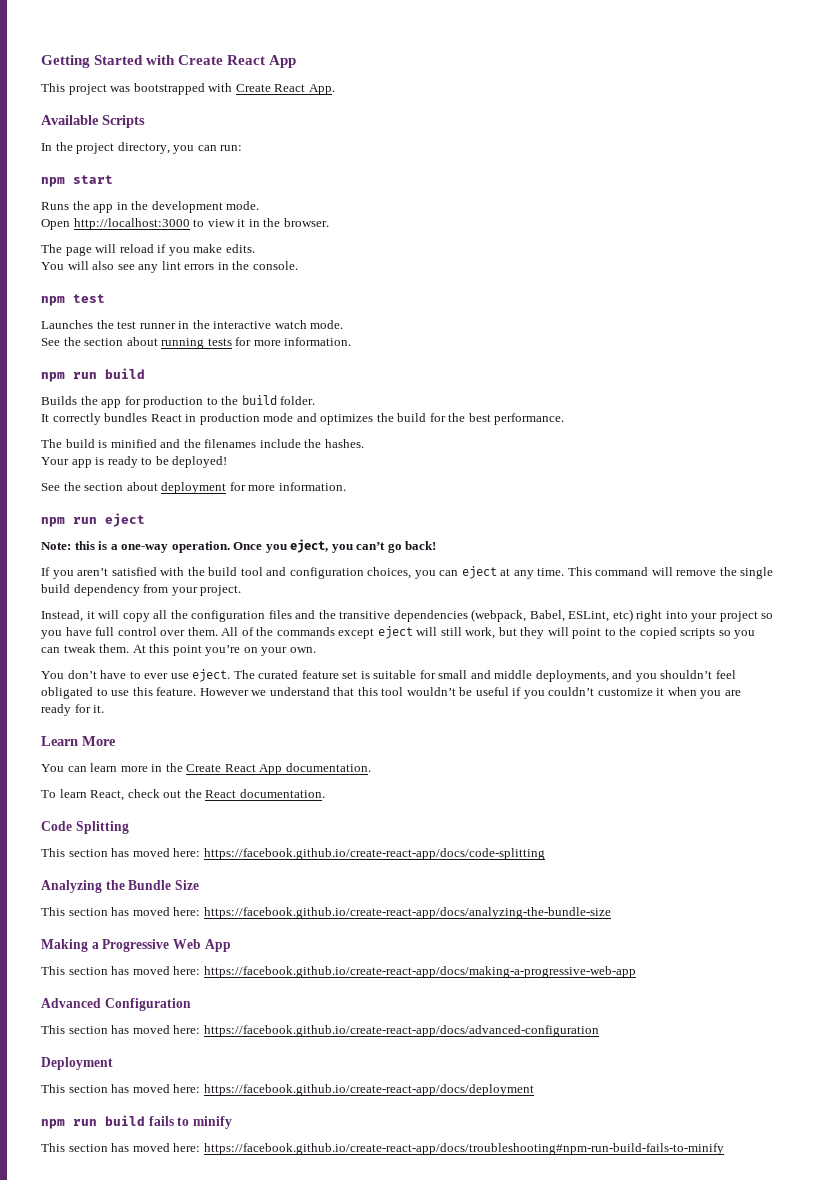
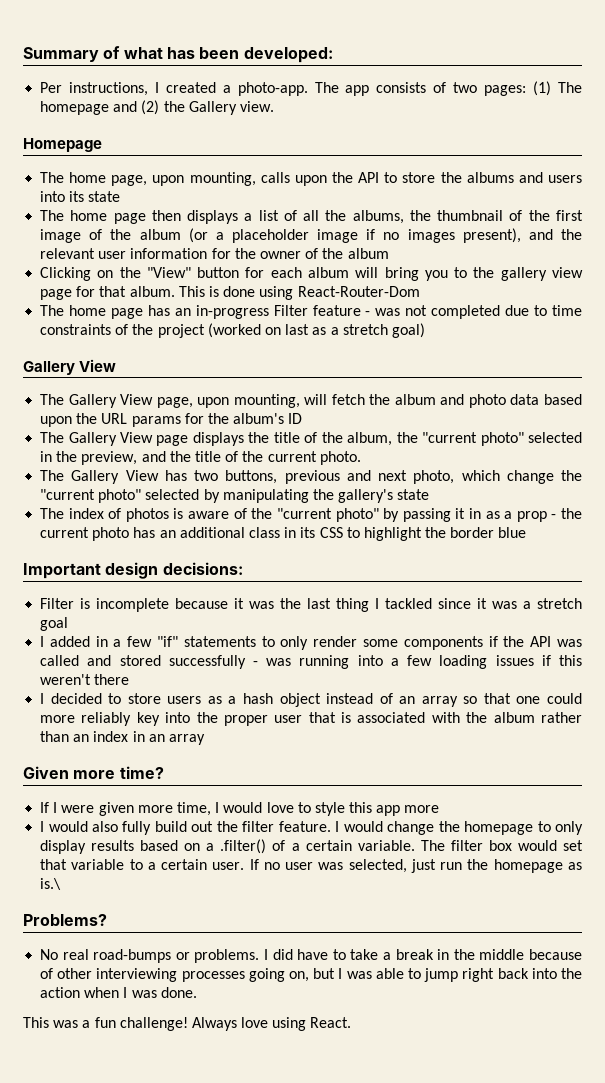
- Getting Started with Create React App
- This project was bootstrapped with Create React App.
- Available Scripts
- In the project directory, you can run:
- npm start
- Runs the app in the development mode.
- Open http://localhost:3000 to view it in the browser.
- The page will reload if you make edits.
- You will also see any lint errors in the console.
- npm test
- Launches the test runner in the interactive watch mode.
- See the section about running tests for more information.
- npm run build
- Builds the app for production to the build folder.
- It correctly bundles React in production mode and optimizes the build for the best performance.
- The build is minified and the filenames include the hashes.
- Your app is ready to be deployed!
- See the section about deployment for more information.
- npm run eject
- Note: this is a one-way operation. Once you eject, you can’t go back!
- If you aren’t satisfied with the build tool and configuration choices, you can eject at any time. This command will remove the single build dependency from your project.
- Instead, it will copy all the configuration files and the transitive dependencies (webpack, Babel, ESLint, etc) right into your project so you have full control over them. All of the commands except eject will still work, but they will point to the copied scripts so you can tweak them. At this point you’re on your own.
- You don’t have to ever use eject. The curated feature set is suitable for small and middle deployments, and you shouldn’t feel obligated to use this feature. However we understand that this tool wouldn’t be useful if you couldn’t customize it when you are ready for it.
- Learn More
- You can learn more in the Create React App documentation.
- To learn React, check out the React documentation.
- Code Splitting
- This section has moved here: https://facebook.github.io/create-react-app/docs/code-splitting
- Analyzing the Bundle Size
- This section has moved here: https://facebook.github.io/create-react-app/docs/analyzing-the-bundle-size
- Making a Progressive Web App
- This section has moved here: https://facebook.github.io/create-react-app/docs/making-a-progressive-web-app
- Advanced Configuration
- This section has moved here: https://facebook.github.io/create-react-app/docs/advanced-configuration
- Deployment
- This section has moved here: https://facebook.github.io/create-react-app/docs/deployment
- npm run build fails to minify
- This section has moved here: https://facebook.github.io/create-react-app/docs/troubleshooting#npm-run-build-fails-to-minify
+ Summary of what has been developed:
+ Per instructions, I created a photo-app. The app consists of two pages: (1) The homepage and (2) the Gallery view.
+ Homepage
+ The home page, upon mounting, calls upon the API to store the albums and users into its state
+ The home page then displays a list of all the albums, the thumbnail of the first image of the album (or a placeholder image if no images present), and the relevant user information for the owner of the album
+ Clicking on the "View" button for each album will bring you to the gallery view page for that album. This is done using React-Router-Dom
+ The home page has an in-progress Filter feature - was not completed due to time constraints of the project (worked on last as a stretch goal)
+ Gallery View
+ The Gallery View page, upon mounting, will fetch the album and photo data based upon the URL params for the album's ID
+ The Gallery View page displays the title of the album, the "current photo" selected in the preview, and the title of the current photo.
+ The Gallery View has two buttons, previous and next photo, which change the "current photo" selected by manipulating the gallery's state
+ The index of photos is aware of the "current photo" by passing it in as a prop - the current photo has an additional class in its CSS to highlight the border blue
+ Important design decisions:
+ Filter is incomplete because it was the last thing I tackled since it was a stretch goal
+ I added in a few "if" statements to only render some components if the API was called and stored successfully - was running into a few loading issues if this weren't there
+ I decided to store users as a hash object instead of an array so that one could more reliably key into the proper user that is associated with the album rather than an index in an array
+ Given more time?
+ If I were given more time, I would love to style this app more
+ I would also fully build out the filter feature. I would change the homepage to only display results based on a .filter() of a certain variable. The filter box would set that variable to a certain user. If no user was selected, just run the homepage as is.\
+ Problems?
+ No real road-bumps or problems. I did have to take a break in the middle because of other interviewing processes going on, but I was able to jump right back into the action when I was done.
+ This was a fun challenge! Always love using React.

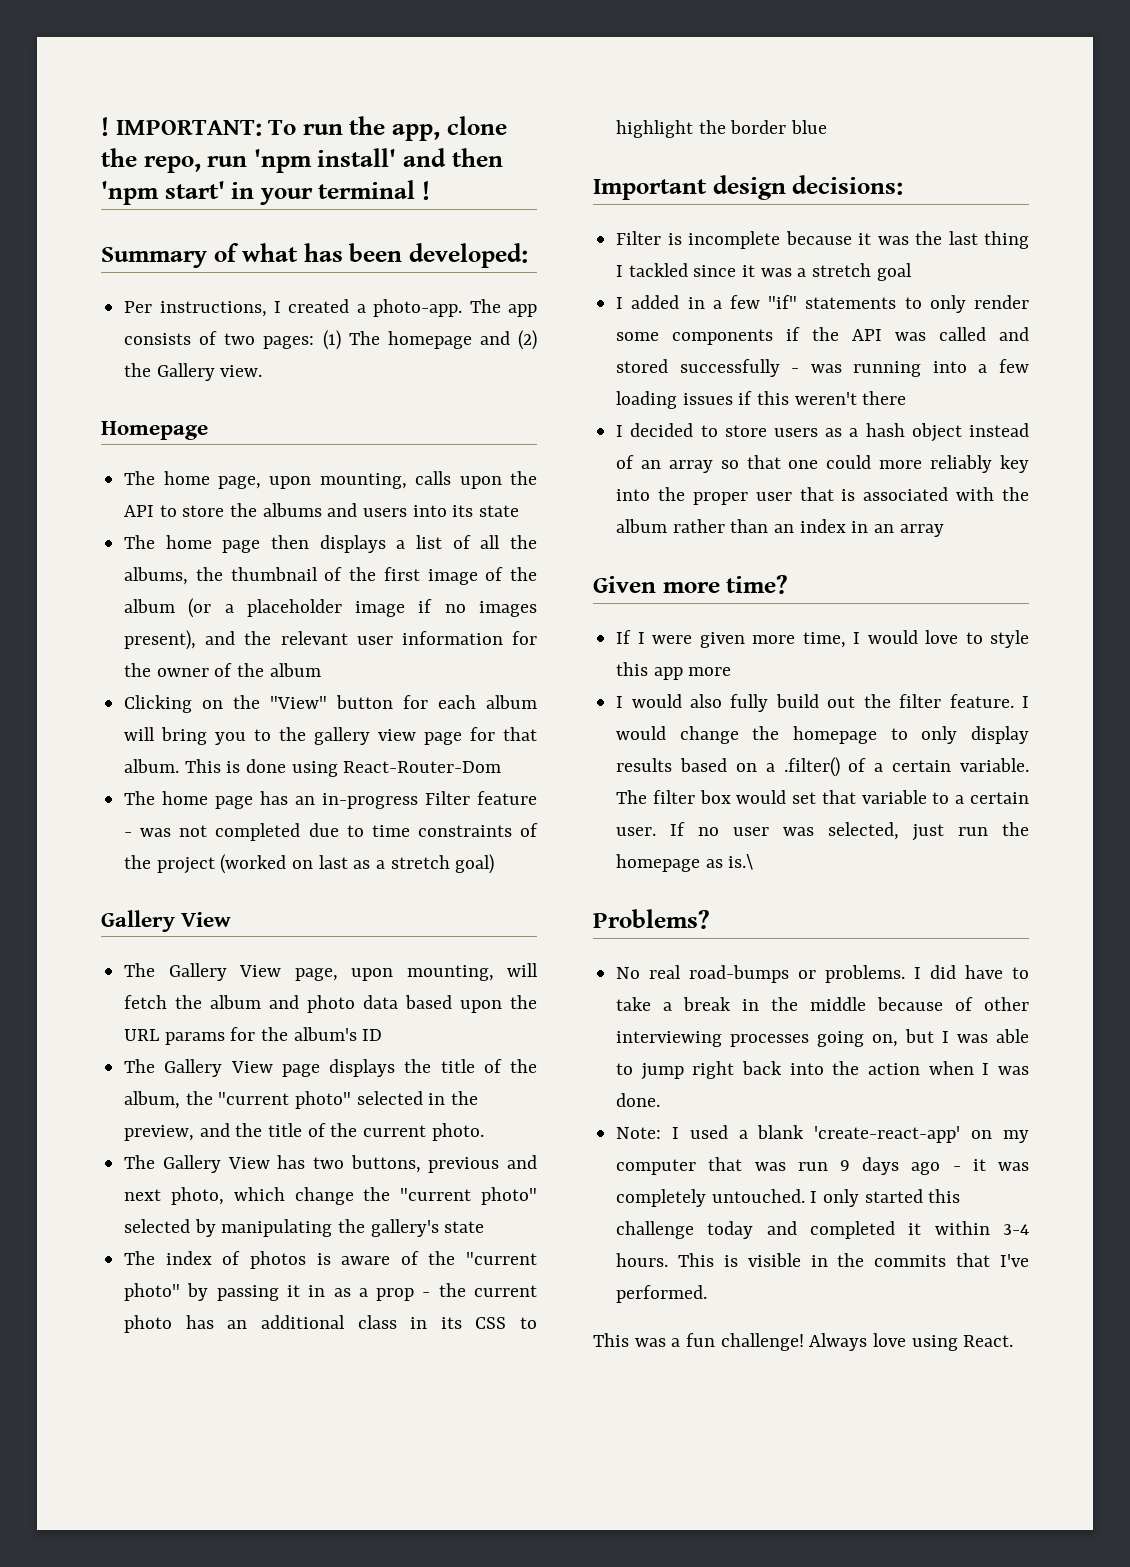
+ ! IMPORTANT: To run the app, clone the repo, run 'npm install' and then 'npm start' in your terminal !
+ Note: I used a blank 'create-react-app' on my computer that was run 9 days ago - it was completely untouched. I only started this challenge today and completed it within 3-4 hours. This is visible in the commits that I've performed.

